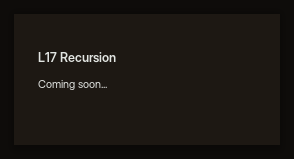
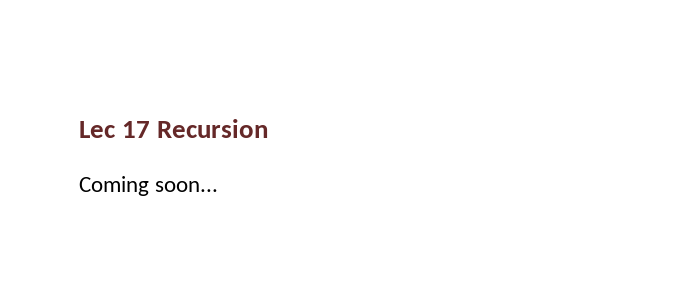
- L17 Recursion
+ Lec 17 Recursion

